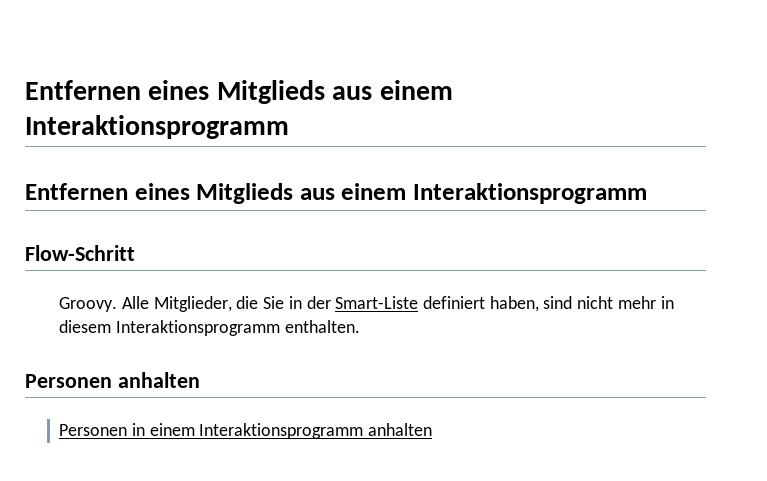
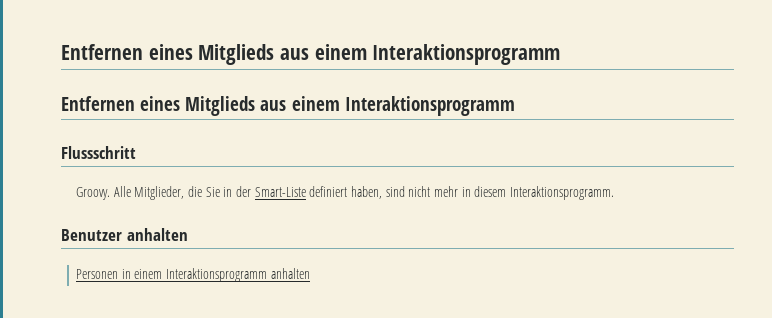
- Flow-Schritt
+ Flussschritt
- Alle Mitglieder, die Sie in der Smart-Liste definiert haben, sind nicht mehr in diesem Interaktionsprogramm enthalten.
- Personen anhalten
+ Alle Mitglieder, die Sie in der Smart-Liste definiert haben, sind nicht mehr in diesem Interaktionsprogramm.
+ Benutzer anhalten

